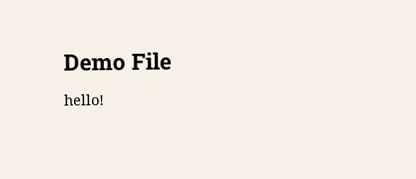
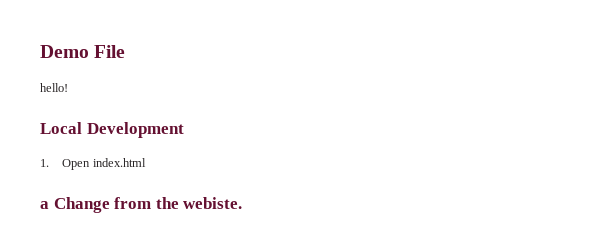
+ Local Development
+ 1. Open index.html
+ a Change from the webiste.

